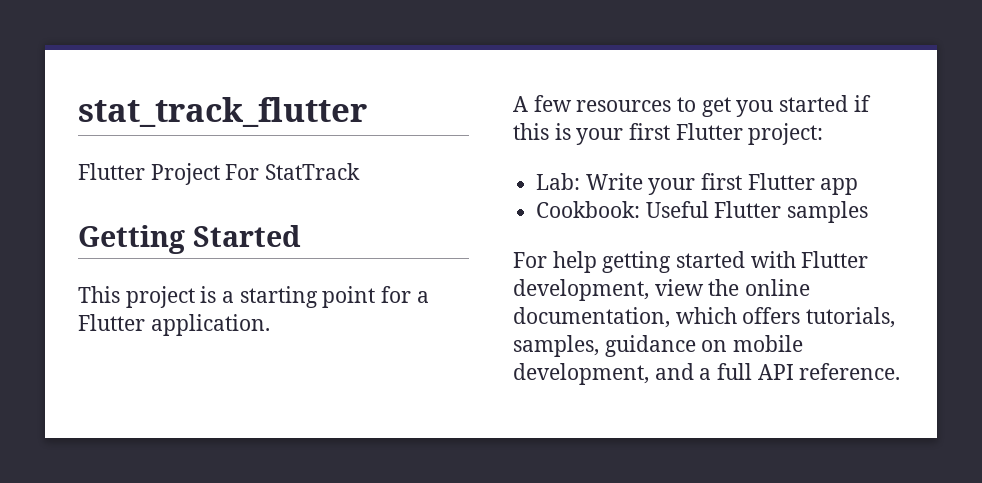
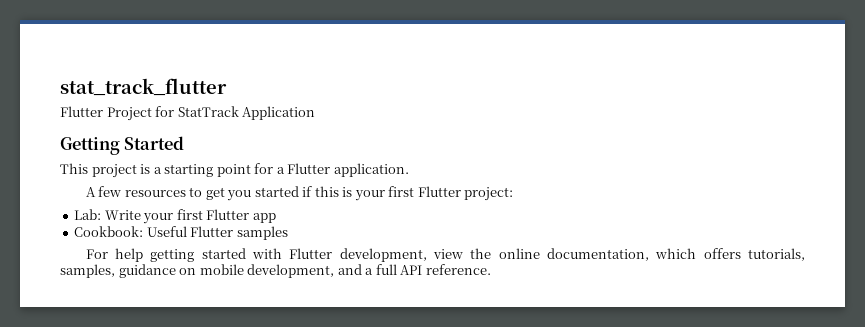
- Flutter Project For StatTrack
+ Flutter Project for StatTrack Application

